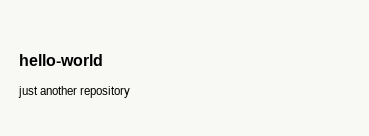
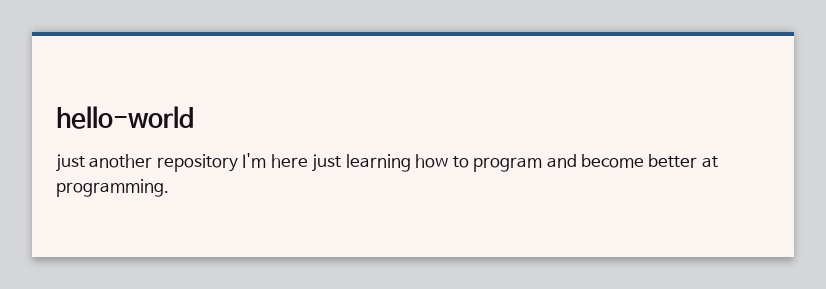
- just another repository
+ just another repository I'm here just learning how to program and become better at programming.

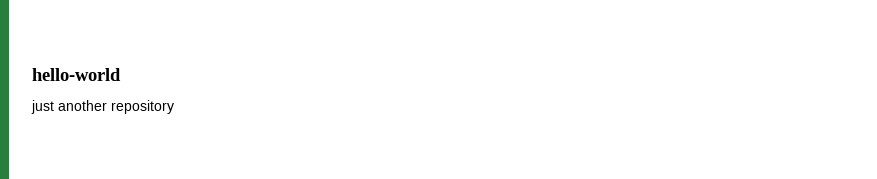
- just another repository I'm here just learning how to program and become better at programming.
+ just another repository

